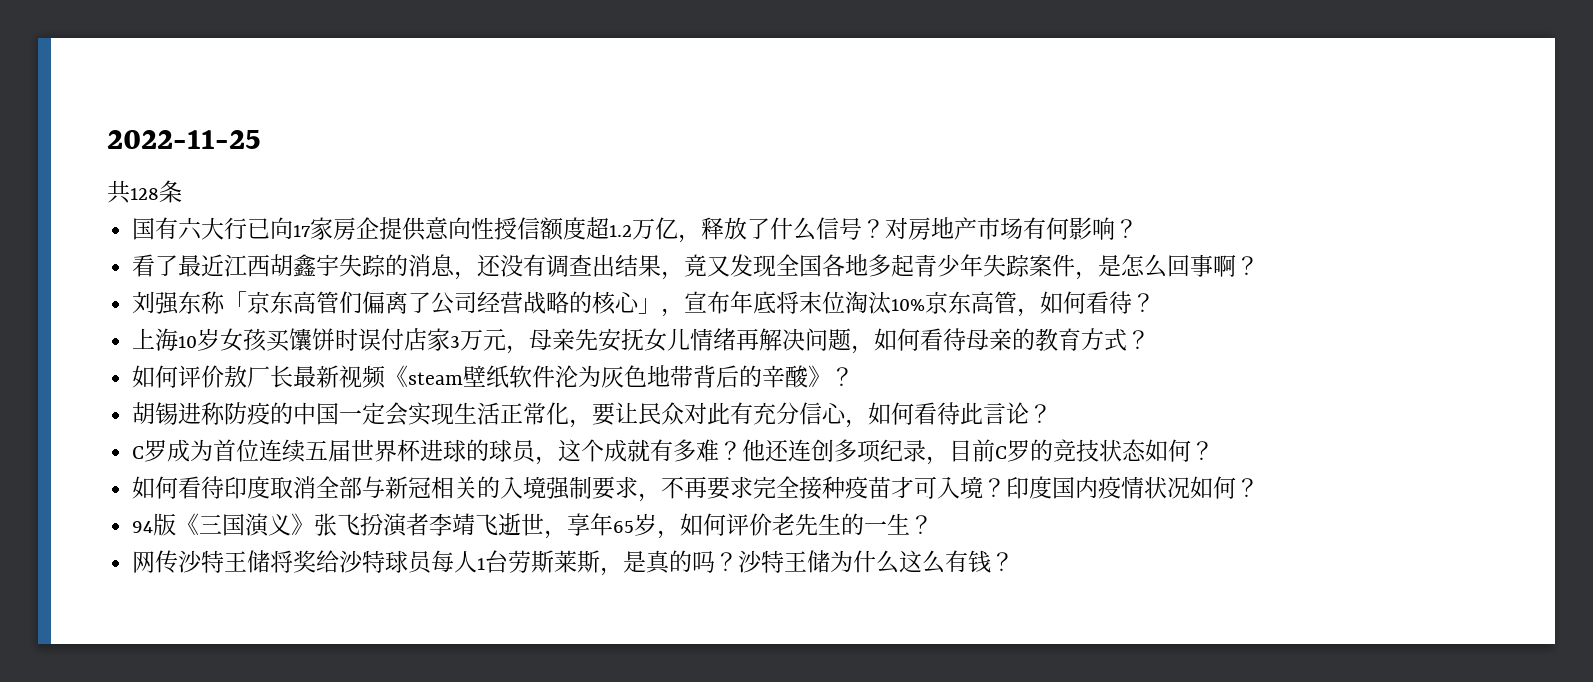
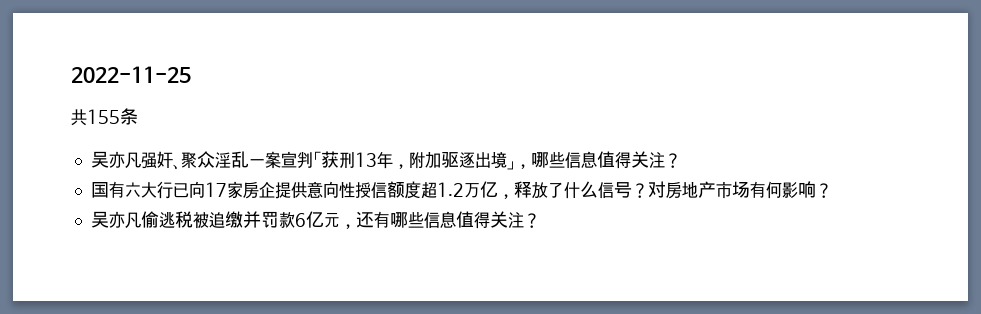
- 共128条
+ 共155条
+ 吴亦凡强奸、聚众淫乱一案宣判「获刑13年，附加驱逐出境」，哪些信息值得关注？
- 看了最近江西胡鑫宇失踪的消息，还没有调查出结果，竟又发现全国各地多起青少年失踪案件，是怎么回事啊？
- 刘强东称「京东高管们偏离了公司经营战略的核心」，宣布年底将末位淘汰10%京东高管，如何看待？
- 上海10岁女孩买馕饼时误付店家3万元，母亲先安抚女儿情绪再解决问题，如何看待母亲的教育方式？
- 如何评价敖厂长最新视频《steam壁纸软件沦为灰色地带背后的辛酸》？
- 胡锡进称防疫的中国一定会实现生活正常化，要让民众对此有充分信心，如何看待此言论？
- C罗成为首位连续五届世界杯进球的球员，这个成就有多难？他还连创多项纪录，目前C罗的竞技状态如何？
- 如何看待印度取消全部与新冠相关的入境强制要求，不再要求完全接种疫苗才可入境？印度国内疫情状况如何？
- 94版《三国演义》张飞扮演者李靖飞逝世，享年65岁，如何评价老先生的一生？
- 网传沙特王储将奖给沙特球员每人1台劳斯莱斯，是真的吗？沙特王储为什么这么有钱？
+ 吴亦凡偷逃税被追缴并罚款6亿元，还有哪些信息值得关注？

